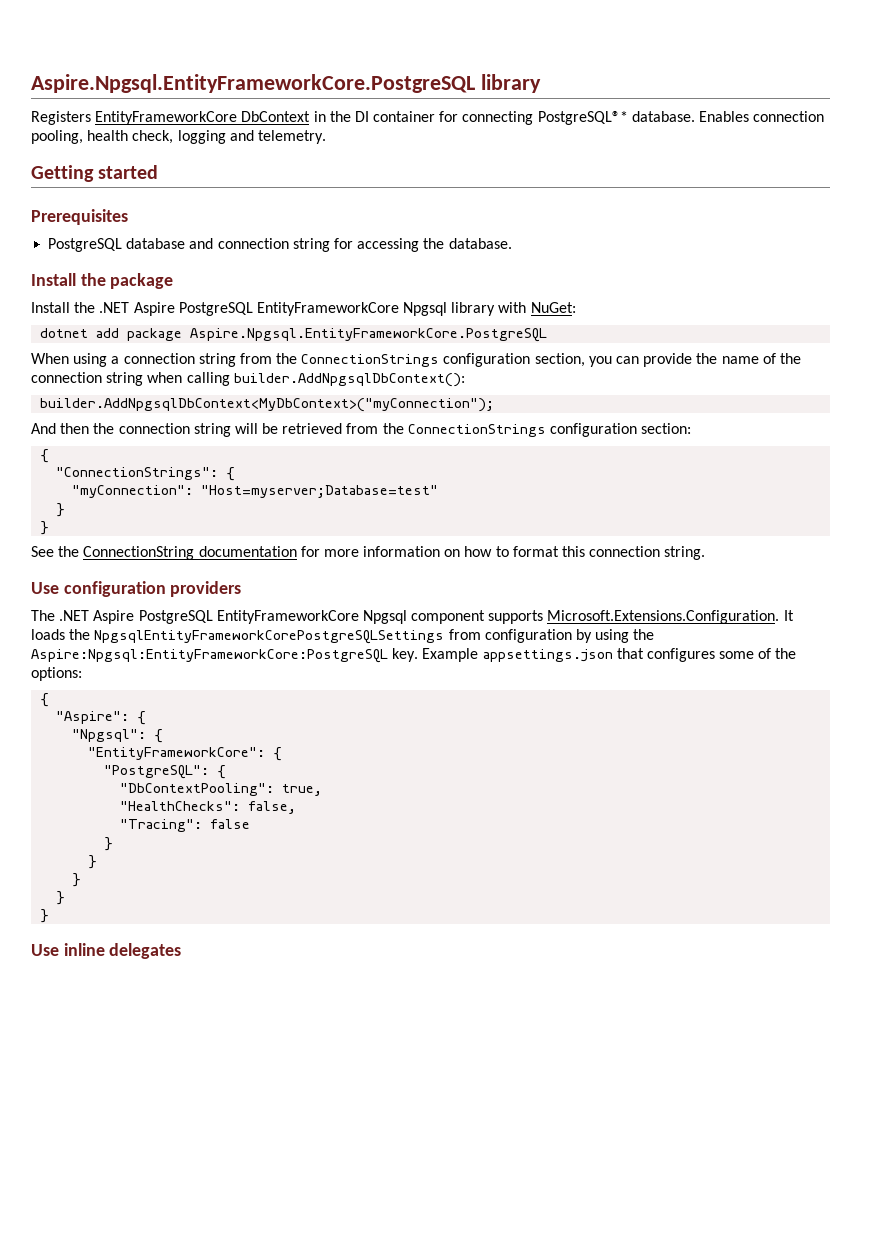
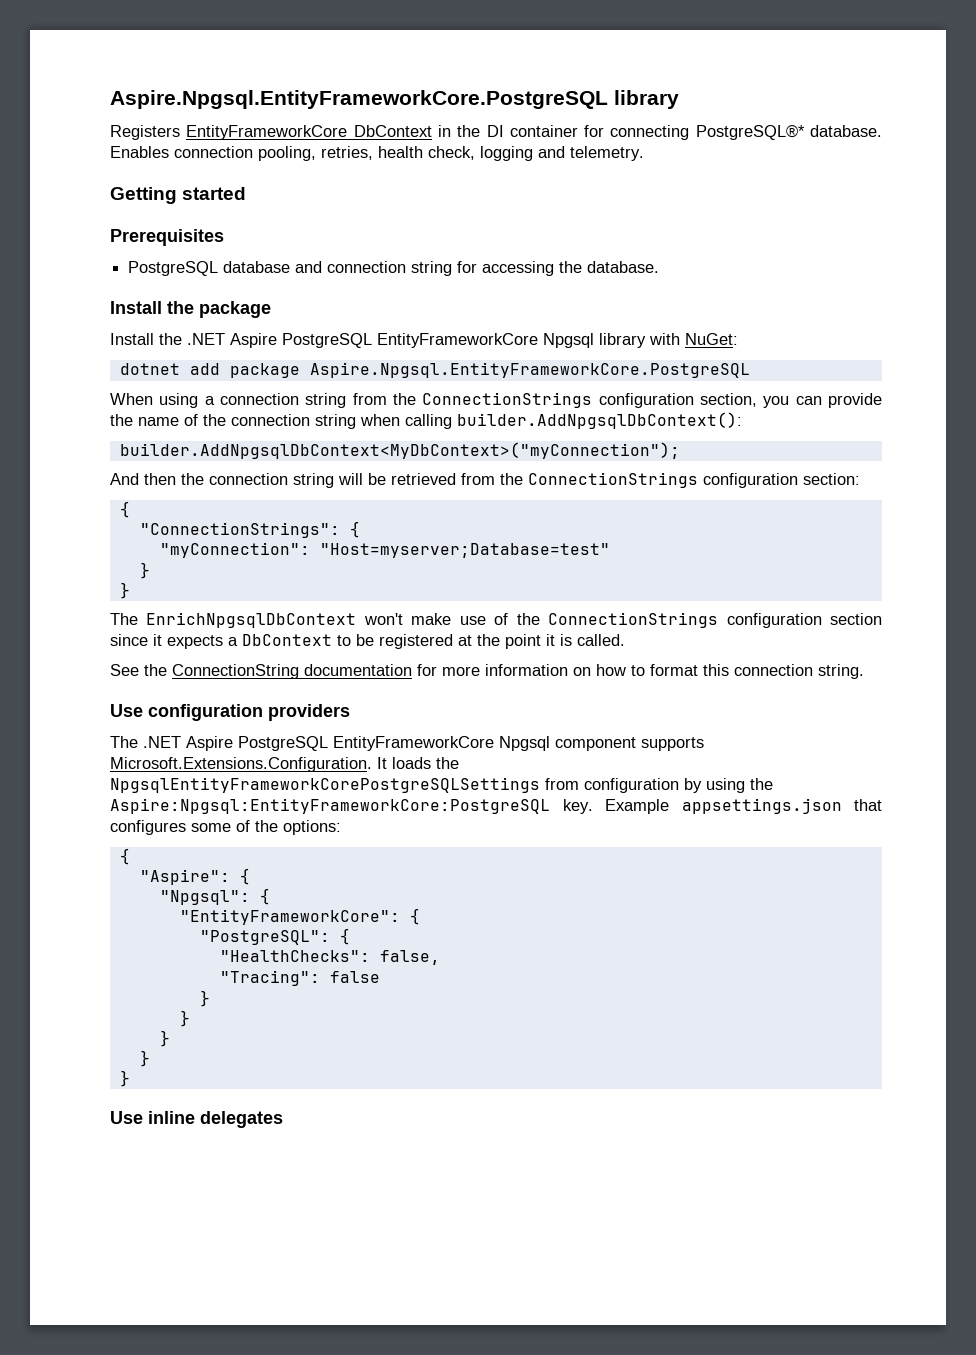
- Enables connection pooling, health check, logging and telemetry.
+ Enables connection pooling, retries, health check, logging and telemetry.
+ The EnrichNpgsqlDbContext won't make use of the ConnectionStrings configuration section since it expects a DbContext to be registered at the point it is called.
- "DbContextPooling": true,

